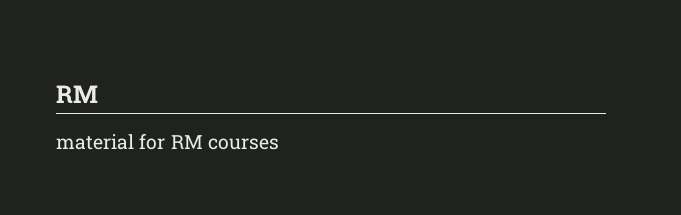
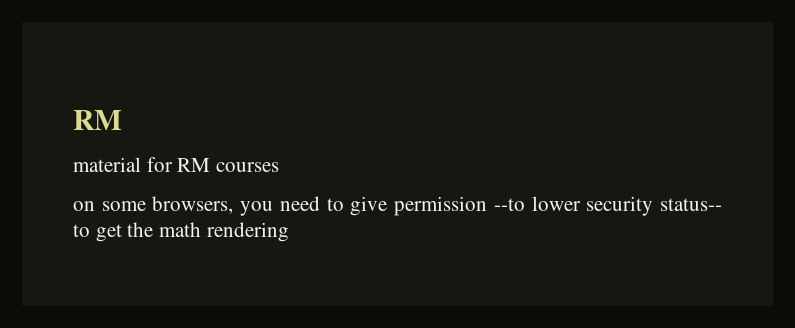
+ on some browsers, you need to give permission --to lower security status-- to get the math rendering

